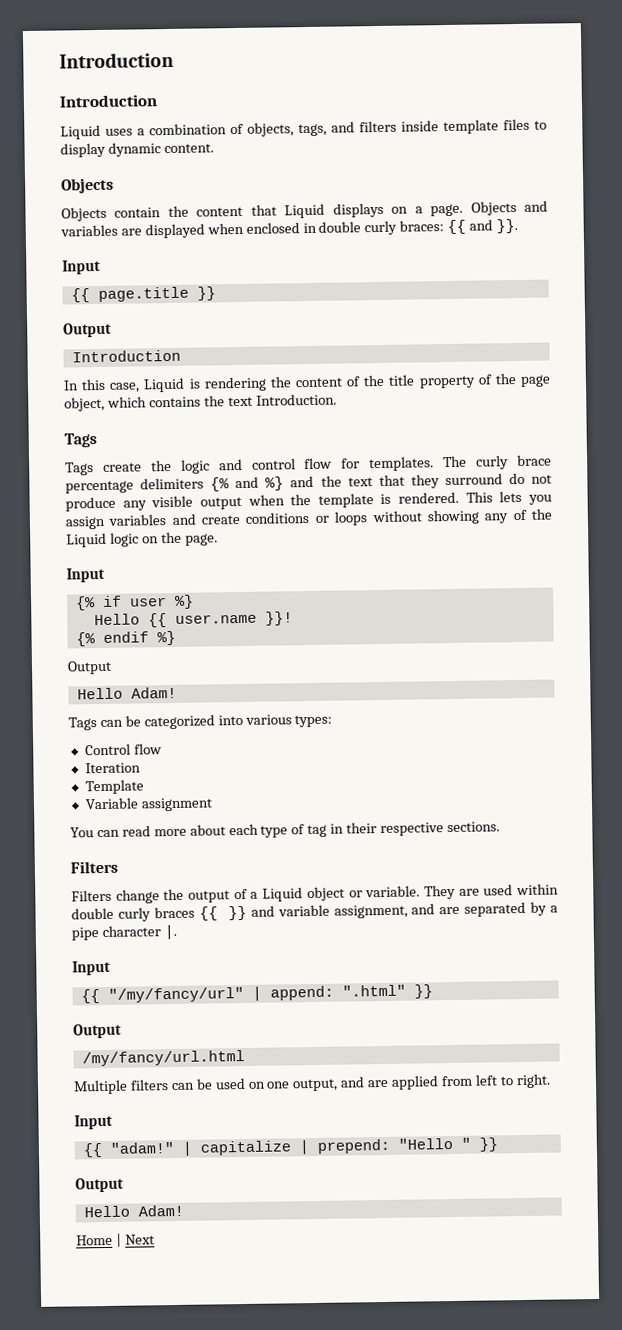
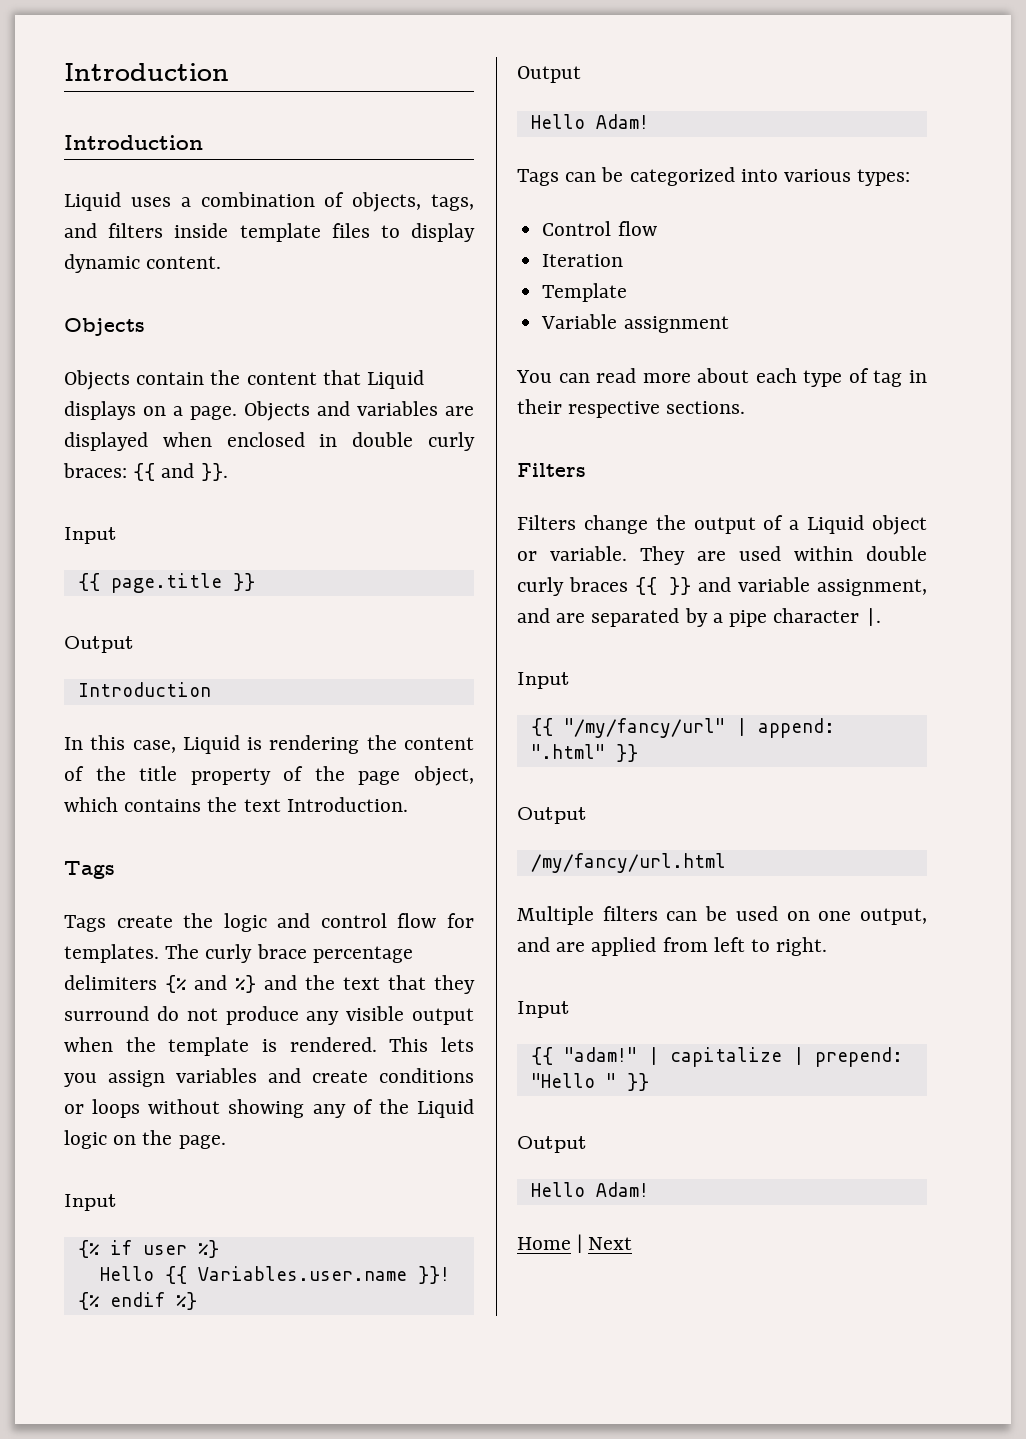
- Hello {{ user.name }}!
+ Hello {{ Variables.user.name }}!

